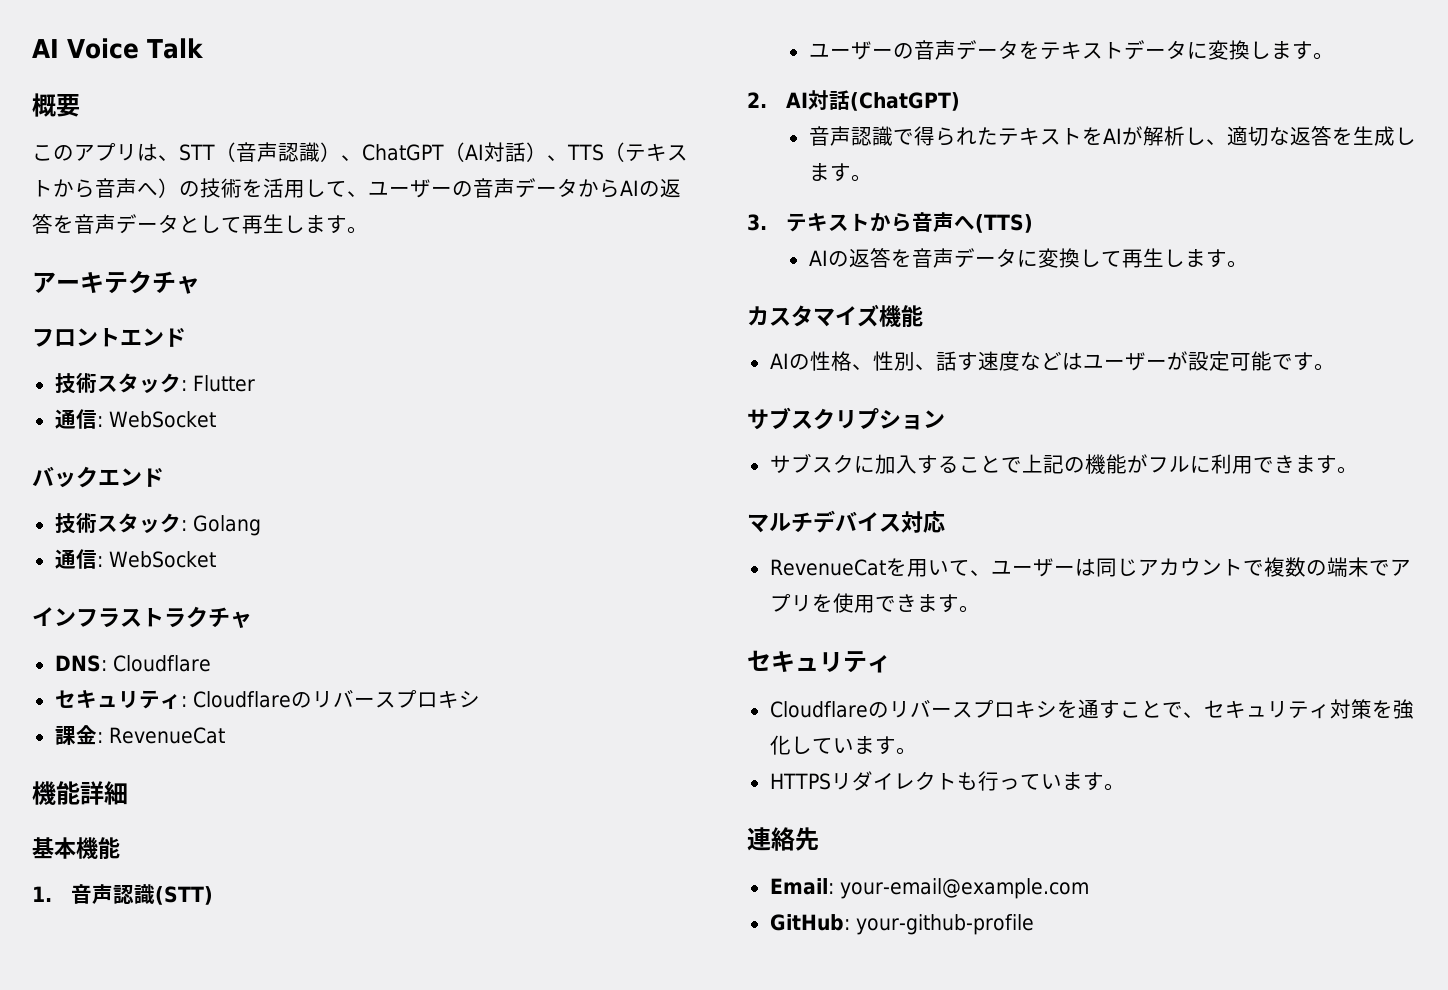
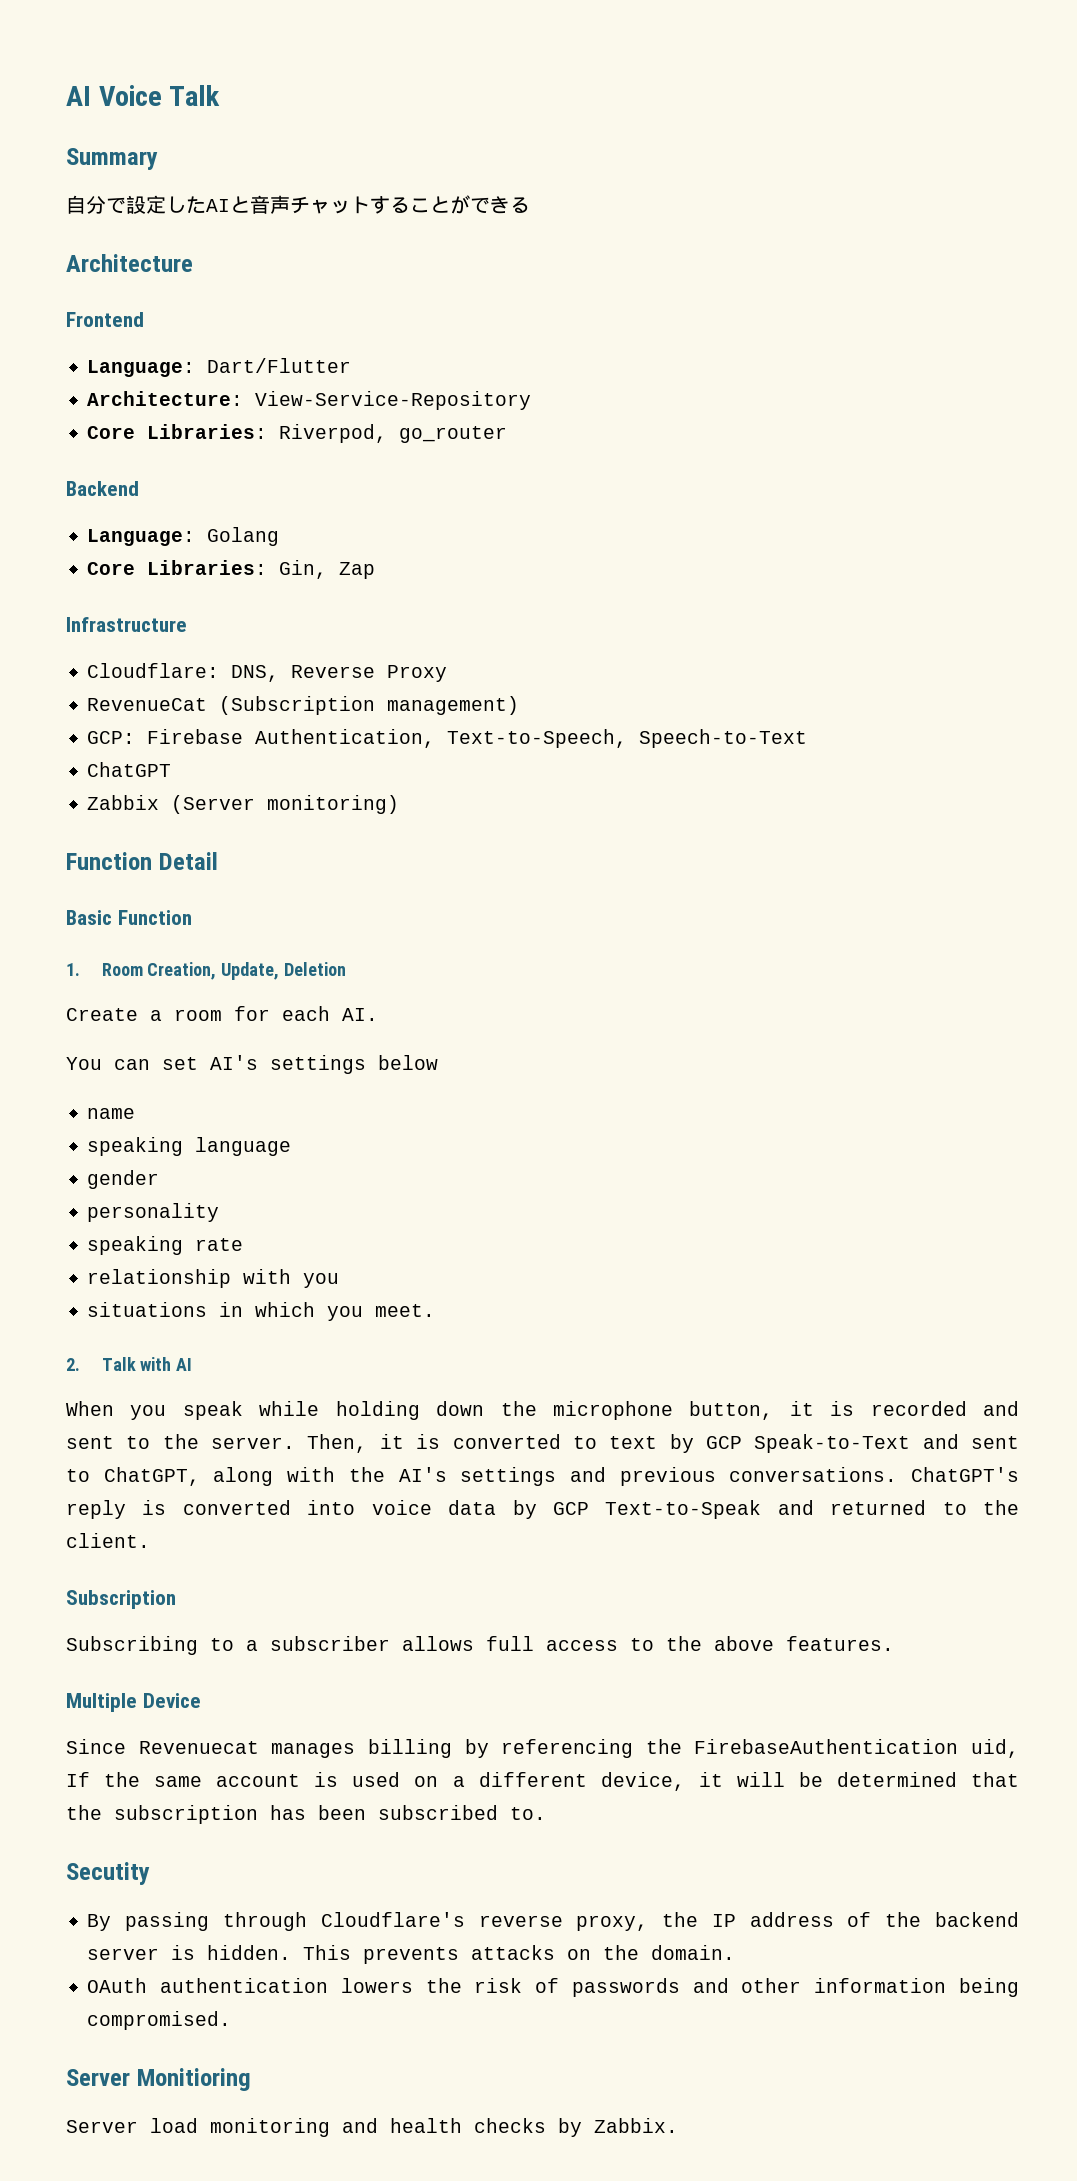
- 概要
- このアプリは、STT（音声認識）、ChatGPT（AI対話）、TTS（テキストから音声へ）の技術を活用して、ユーザーの音声データからAIの返答を音声データとして再生します。
- アーキテクチャ
- フロントエンド
- 技術スタック: Flutter
- 通信: WebSocket
- バックエンド
- 技術スタック: Golang
- 通信: WebSocket
- インフラストラクチャ
- DNS: Cloudflare
- セキュリティ: Cloudflareのリバースプロキシ
- 課金: RevenueCat
- 機能詳細
- 基本機能
- 1.音声認識(STT)
- ユーザーの音声データをテキストデータに変換します。
- 2. AI対話(ChatGPT)
- 音声認識で得られたテキストをAIが解析し、適切な返答を生成します。
- 3.テキストから音声へ(TTS)
- AIの返答を音声データに変換して再生します。
- カスタマイズ機能
- AIの性格、性別、話す速度などはユーザーが設定可能です。
- サブスクリプション
- サブスクに加入することで上記の機能がフルに利用できます。
- マルチデバイス対応
- RevenueCatを用いて、ユーザーは同じアカウントで複数の端末でアプリを使用できます。
- セキュリティ
- Cloudflareのリバースプロキシを通すことで、セキュリティ対策を強化しています。
- HTTPSリダイレクトも行っています。
- 連絡先
- Email: your-email@example.com
- GitHub: your-github-profile
+ Summary
+ 自分で設定したAIと音声チャットすることができる
+ Architecture
+ Frontend
+ Language: Dart/Flutter
+ Architecture: View-Service-Repository
+ Core Libraries: Riverpod, go_router
+ Backend
+ Language: Golang
+ Core Libraries: Gin, Zap
+ Infrastructure
+ Cloudflare: DNS, Reverse Proxy
+ RevenueCat (Subscription management)
+ GCP: Firebase Authentication, Text-to-Speech, Speech-to-Text
+ ChatGPT
+ Zabbix (Server monitoring)
+ Function Detail
+ Basic Function
+ 1. Room Creation, Update, Deletion
+ Create a room for each AI.
+ You can set AI's settings below
+ name
+ speaking language
+ gender
+ personality
+ speaking rate
+ relationship with you
+ situations in which you meet.
+ 2. Talk with AI
+ When you speak while holding down the microphone button, it is recorded and sent to the server. Then, it is converted to text by GCP Speak-to-Text and sent to ChatGPT, along with the AI's settings and previous conversations. ChatGPT's reply is converted into voice data by GCP Text-to-Speak and returned to the client.
+ Subscription
+ Subscribing to a subscriber allows full access to the above features.
+ Multiple Device
+ Since Revenuecat manages billing by referencing the FirebaseAuthentication uid, If the same account is used on a different device, it will be determined that the subscription has been subscribed to.
+ Secutity
+ By passing through Cloudflare's reverse proxy, the IP address of the backend server is hidden. This prevents attacks on the domain.
+ OAuth authentication lowers the risk of passwords and other information being compromised.
+ Server Monitioring
+ Server load monitoring and health checks by Zabbix.

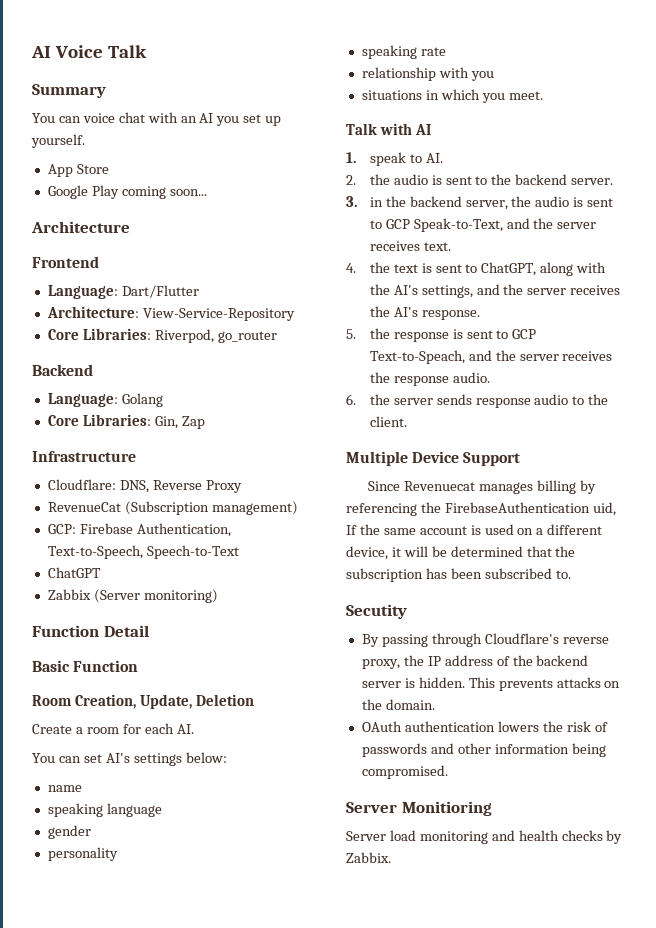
- 自分で設定したAIと音声チャットすることができる
+ You can voice chat with an AI you set up yourself.
+ App Store
+ Google Play coming soon...
- 1. Room Creation, Update, Deletion
+ Room Creation, Update, Deletion
- You can set AI's settings below
+ You can set AI's settings below:
- 2. Talk with AI
+ Talk with AI
- When you speak while holding down the microphone button, it is recorded and sent to the server. Then, it is converted to text by GCP Speak-to-Text and sent to ChatGPT, along with the AI's settings and previous conversations. ChatGPT's reply is converted into voice data by GCP Text-to-Speak and returned to the client.
- Subscription
- Subscribing to a subscriber allows full access to the above features.
+ 1. speak to AI.
+ 2. the audio is sent to the backend server.
+ 3. in the backend server, the audio is sent to GCP Speak-to-Text, and the server receives text.
+ 4. the text is sent to ChatGPT, along with the AI's settings, and the server receives the AI's response.
+ 5. the response is sent to GCP Text-to-Speach, and the server receives the response audio.
+ 6. the server sends response audio to the client.
- Multiple Device
+ Multiple Device Support

